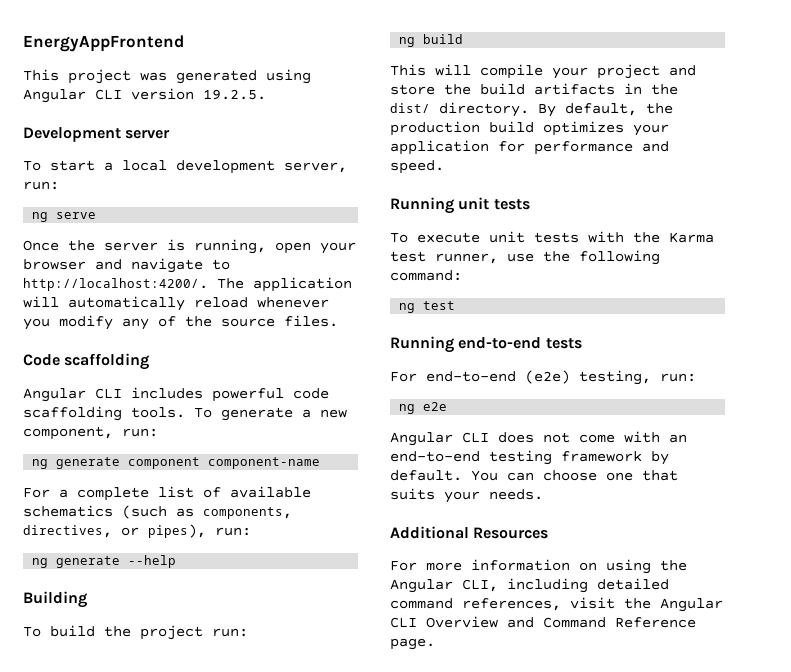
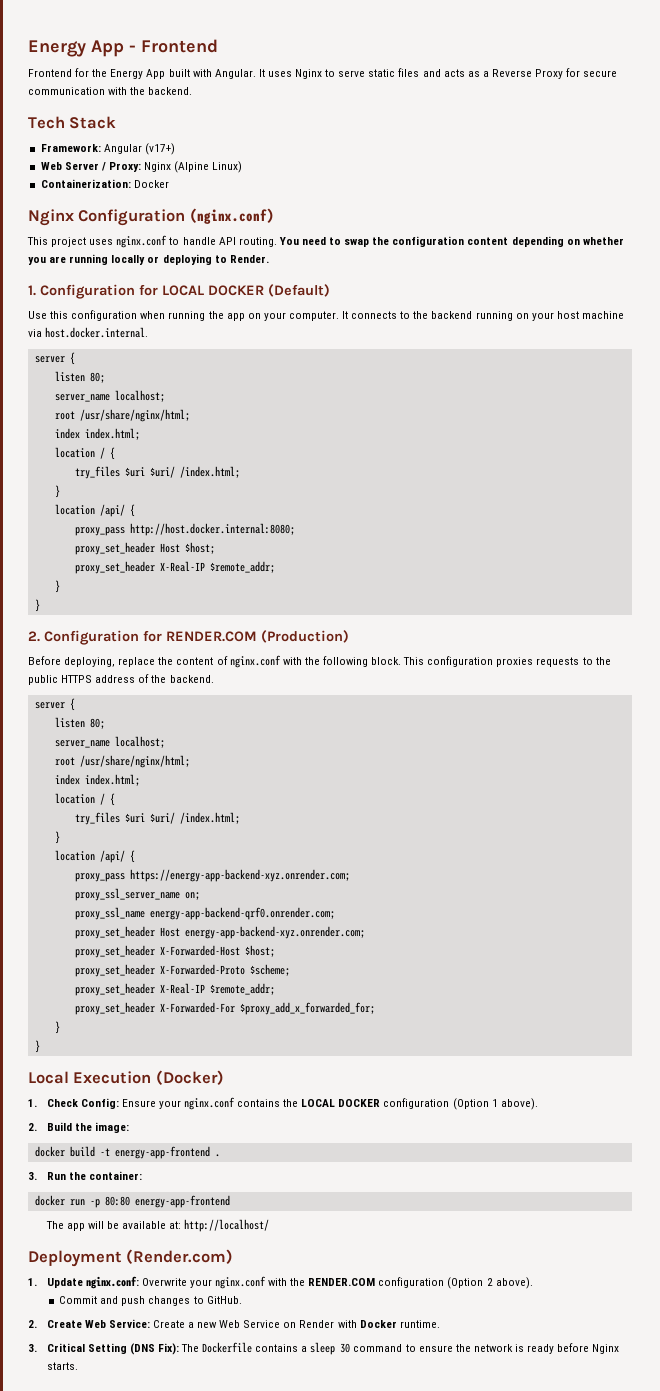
- EnergyAppFrontend
- This project was generated using Angular CLI version 19.2.5.
- Development server
- To start a local development server, run:
- ng serve
- Once the server is running, open your browser and navigate to http://localhost:4200/. The application will automatically reload whenever you modify any of the source files.
- Code scaffolding
- Angular CLI includes powerful code scaffolding tools. To generate a new component, run:
- ng generate component component-name
- For a complete list of available schematics (such as components, directives, or pipes), run:
- ng generate --help
- Building
- To build the project run:
- ng build
- This will compile your project and store the build artifacts in the dist/ directory. By default, the production build optimizes your application for performance and speed.
- Running unit tests
- To execute unit tests with the Karma test runner, use the following command:
- ng test
- Running end-to-end tests
- For end-to-end (e2e) testing, run:
- ng e2e
- Angular CLI does not come with an end-to-end testing framework by default. You can choose one that suits your needs.
- Additional Resources
- For more information on using the Angular CLI, including detailed command references, visit the Angular CLI Overview and Command Reference page.
+ Energy App - Frontend
+ Frontend for the Energy App built with Angular. It uses Nginx to serve static files and acts as a Reverse Proxy for secure communication with the backend.
+ Tech Stack
+ Framework: Angular (v17+)
+ Web Server / Proxy: Nginx (Alpine Linux)
+ Containerization: Docker
+ Nginx Configuration (nginx.conf)
+ This project uses nginx.conf to handle API routing. You need to swap the configuration content depending on whether you are running locally or deploying to Render.
+ 1. Configuration for LOCAL DOCKER (Default)
+ Use this configuration when running the app on your computer. It connects to the backend running on your host machine via host.docker.internal.
+ server {
+ listen 80;
+ server_name localhost;
+ root /usr/share/nginx/html;
+ index index.html;
+ location / {
+ try_files $uri $uri/ /index.html;
+ }
+ location /api/ {
+ proxy_pass http://host.docker.internal:8080;
+ proxy_set_header Host $host;
+ proxy_set_header X-Real-IP $remote_addr;
+ }
+ }
+ 2. Configuration for RENDER.COM (Production)
+ Before deploying, replace the content of nginx.conf with the following block. This configuration proxies requests to the public HTTPS address of the backend.
+ server {
+ listen 80;
+ server_name localhost;
+ root /usr/share/nginx/html;
+ index index.html;
+ location / {
+ try_files $uri $uri/ /index.html;
+ }
+ location /api/ {
+ proxy_pass https://energy-app-backend-xyz.onrender.com;
+ proxy_ssl_server_name on;
+ proxy_ssl_name energy-app-backend-qrf0.onrender.com;
+ proxy_set_header Host energy-app-backend-xyz.onrender.com;
+ proxy_set_header X-Forwarded-Host $host;
+ proxy_set_header X-Forwarded-Proto $scheme;
+ proxy_set_header X-Real-IP $remote_addr;
+ proxy_set_header X-Forwarded-For $proxy_add_x_forwarded_for;
+ }
+ }
+ Local Execution (Docker)
+ 1. Check Config: Ensure your nginx.conf contains the LOCAL DOCKER configuration (Option 1 above).
+ 2. Build the image:
+ docker build -t energy-app-frontend .
+ 3. Run the container:
+ docker run -p 80:80 energy-app-frontend
+ The app will be available at: http://localhost/
+ Deployment (Render.com)
+ 1. Update nginx.conf: Overwrite your nginx.conf with the RENDER.COM configuration (Option 2 above).
+ Commit and push changes to GitHub.
+ 2. Create Web Service: Create a new Web Service on Render with Docker runtime.
+ 3. Critical Setting (DNS Fix): The Dockerfile contains a sleep 30 command to ensure the network is ready before Nginx starts.

